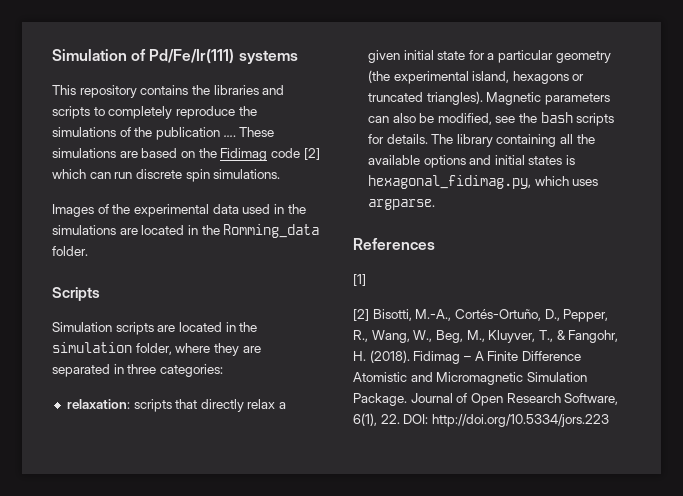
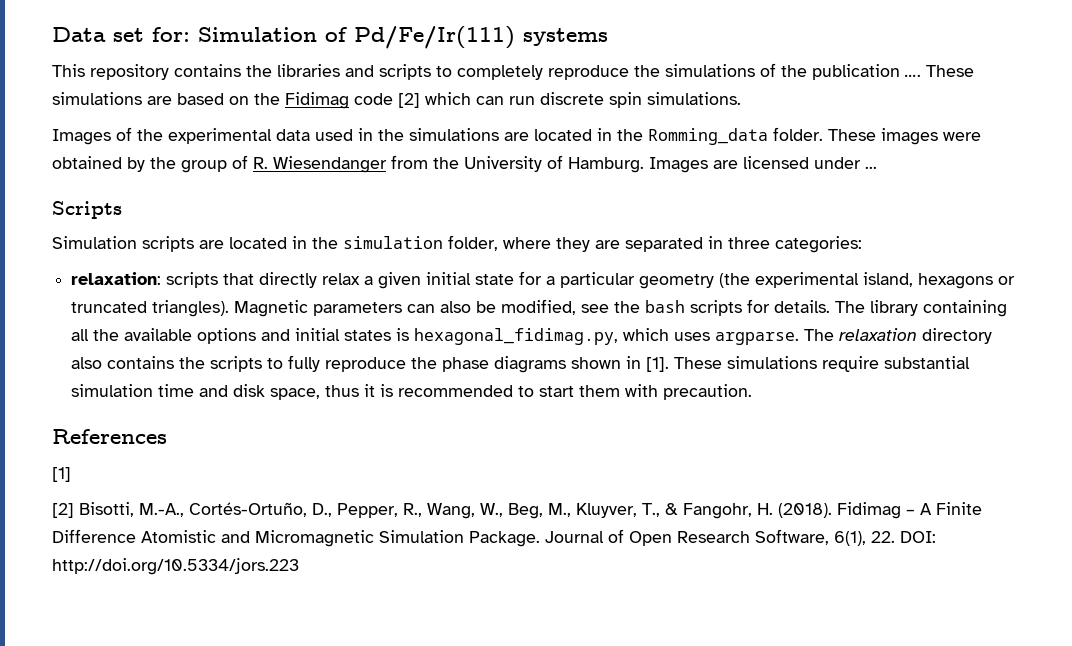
- Simulation of Pd/Fe/Ir(111) systems
+ Data set for: Simulation of Pd/Fe/Ir(111) systems
+ These images were obtained by the group of R. Wiesendanger from the University of Hamburg. Images are licensed under ...
+ The relaxation directory also contains the scripts to fully reproduce the phase diagrams shown in [1]. These simulations require substantial simulation time and disk space, thus it is recommended to start them with precaution.

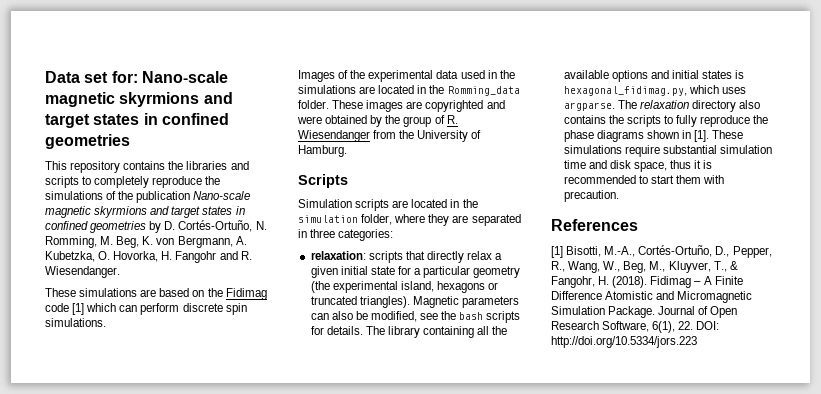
- Data set for: Simulation of Pd/Fe/Ir(111) systems
+ Data set for: Nano-scale magnetic skyrmions and target states in confined geometries
- This repository contains the libraries and scripts to completely reproduce the simulations of the publication .... These simulations are based on the Fidimag code [2] which can run discrete spin simulations.
+ This repository contains the libraries and scripts to completely reproduce the simulations of the publication Nano-scale magnetic skyrmions and target states in confined geometries by D. Cortés-Ortuño, N. Romming, M. Beg, K. von Bergmann, A. Kubetzka, O. Hovorka, H. Fangohr and R. Wiesendanger.
+ These simulations are based on the Fidimag code [1] which can perform discrete spin simulations.
- These images were obtained by the group of R. Wiesendanger from the University of Hamburg. Images are licensed under ...
+ These images are copyrighted and were obtained by the group of R. Wiesendanger from the University of Hamburg.
- [1]
- [2] Bisotti, M.-A., Cortés-Ortuño, D., Pepper, R., Wang, W., Beg, M., Kluyver, T., & Fangohr, H. (2018).
+ [1] Bisotti, M.-A., Cortés-Ortuño, D., Pepper, R., Wang, W., Beg, M., Kluyver, T., & Fangohr, H. (2018).

